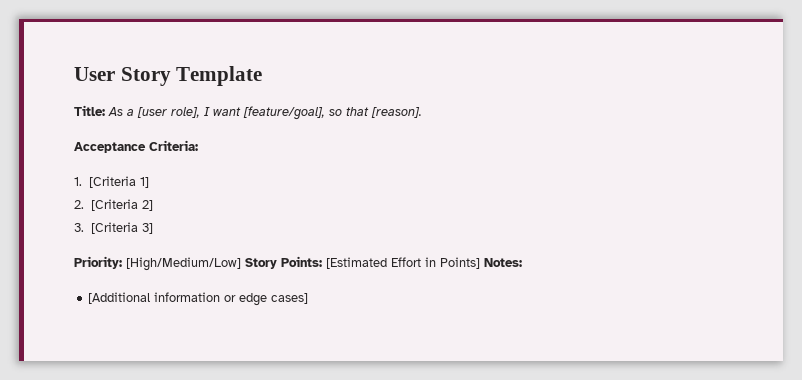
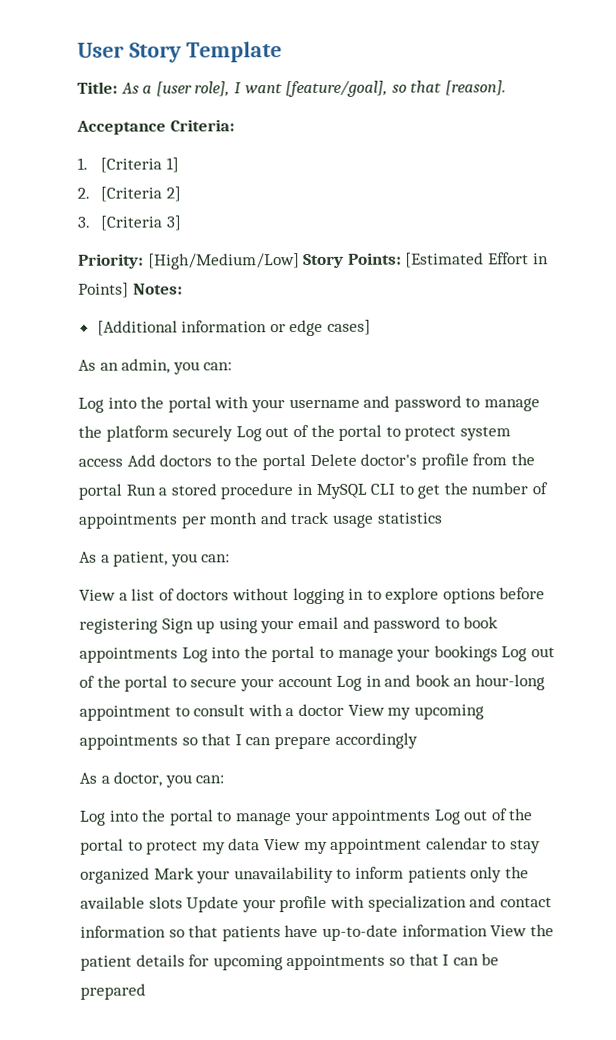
+ As an admin, you can:
+ Log into the portal with your username and password to manage the platform securely Log out of the portal to protect system access Add doctors to the portal Delete doctor's profile from the portal Run a stored procedure in MySQL CLI to get the number of appointments per month and track usage statistics
+ As a patient, you can:
+ View a list of doctors without logging in to explore options before registering Sign up using your email and password to book appointments Log into the portal to manage your bookings Log out of the portal to secure your account Log in and book an hour-long appointment to consult with a doctor View my upcoming appointments so that I can prepare accordingly
+ As a doctor, you can:
+ Log into the portal to manage your appointments Log out of the portal to protect my data View my appointment calendar to stay organized Mark your unavailability to inform patients only the available slots Update your profile with specialization and contact information so that patients have up-to-date information View the patient details for upcoming appointments so that I can be prepared

